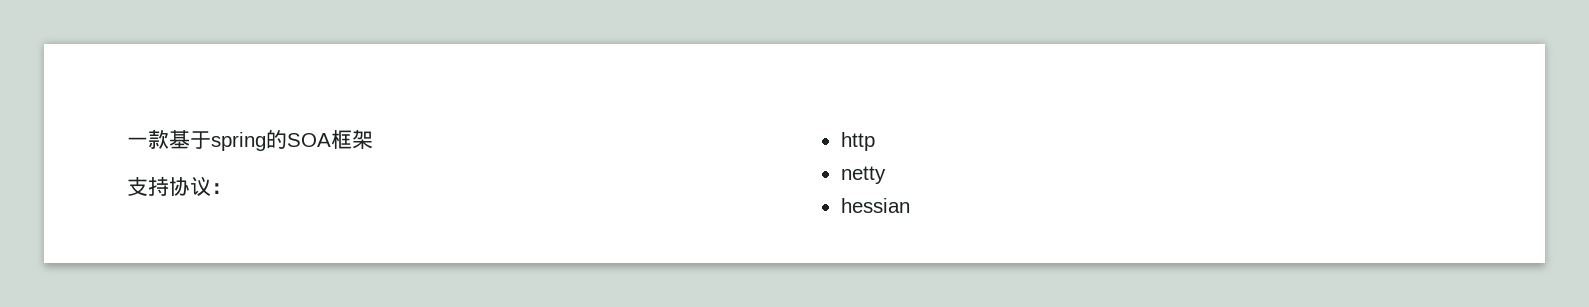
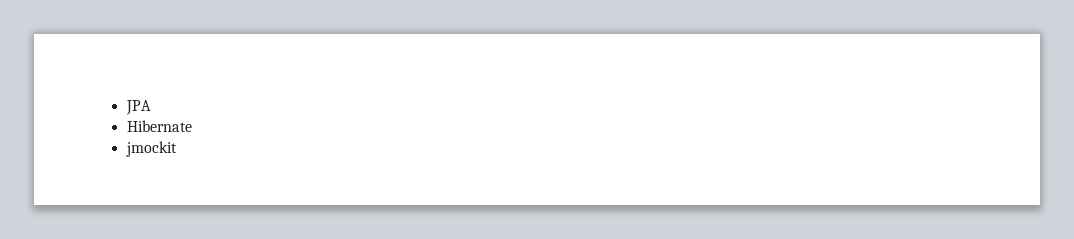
- 一款基于spring的SOA框架
- 支持协议：
- http
- netty
- hessian
+ JPA
+ Hibernate
+ jmockit

